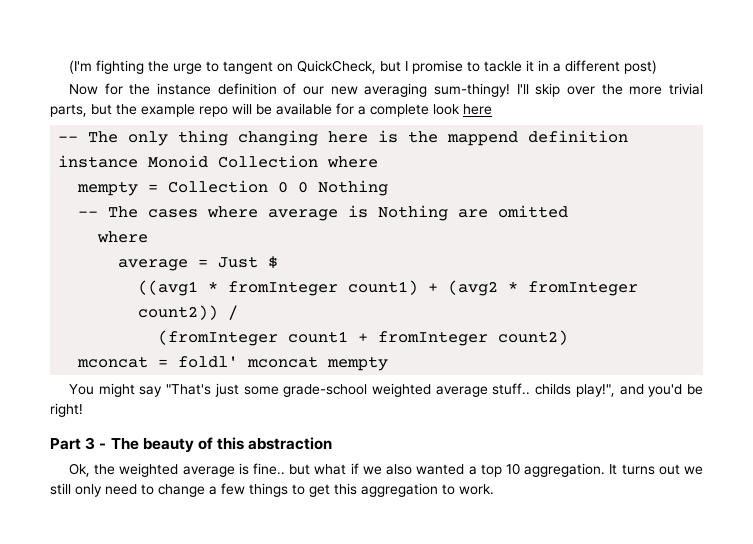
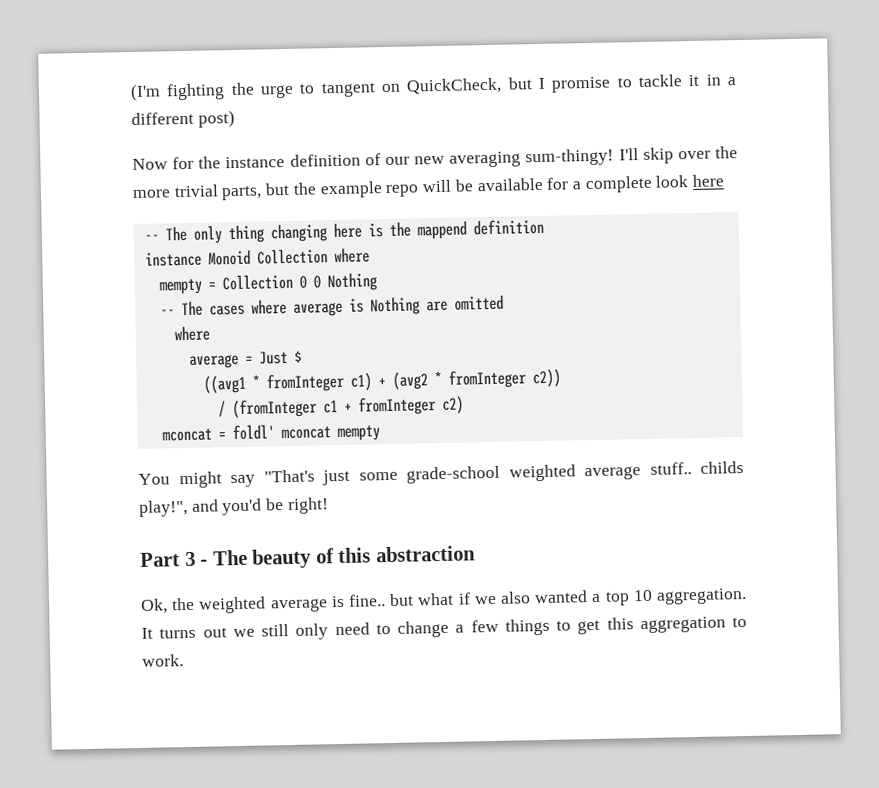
- ((avg1 * fromInteger count1) + (avg2 * fromInteger count2)) /
- (fromInteger count1 + fromInteger count2)
+ ((avg1 * fromInteger c1) + (avg2 * fromInteger c2))
+ / (fromInteger c1 + fromInteger c2)

